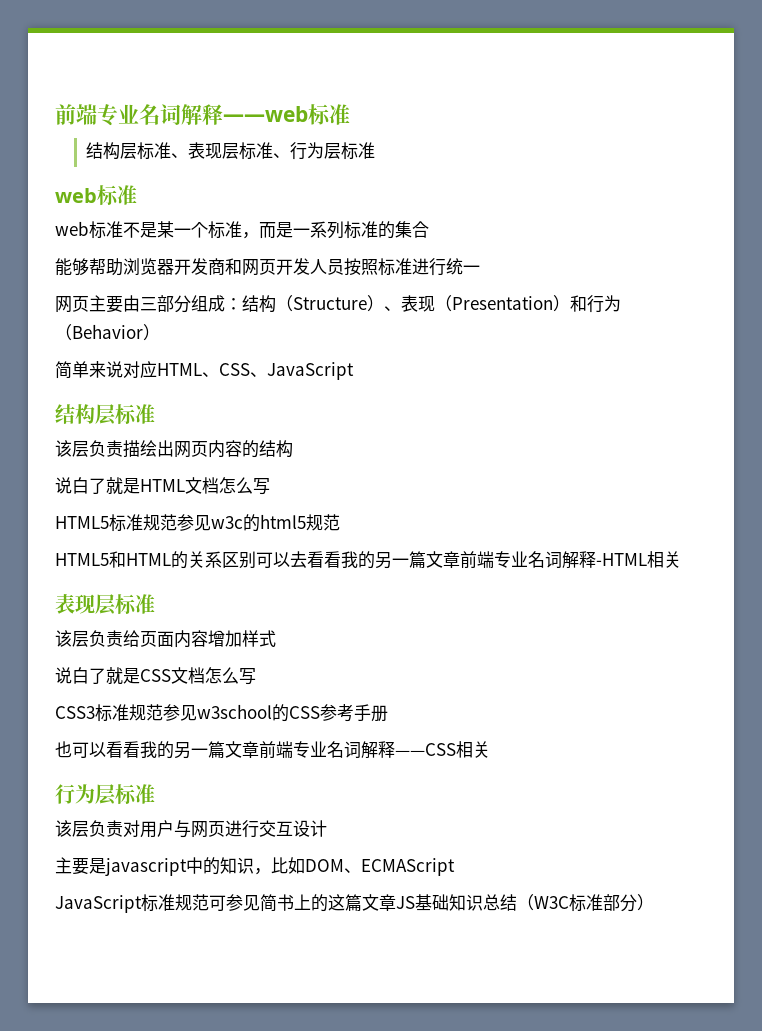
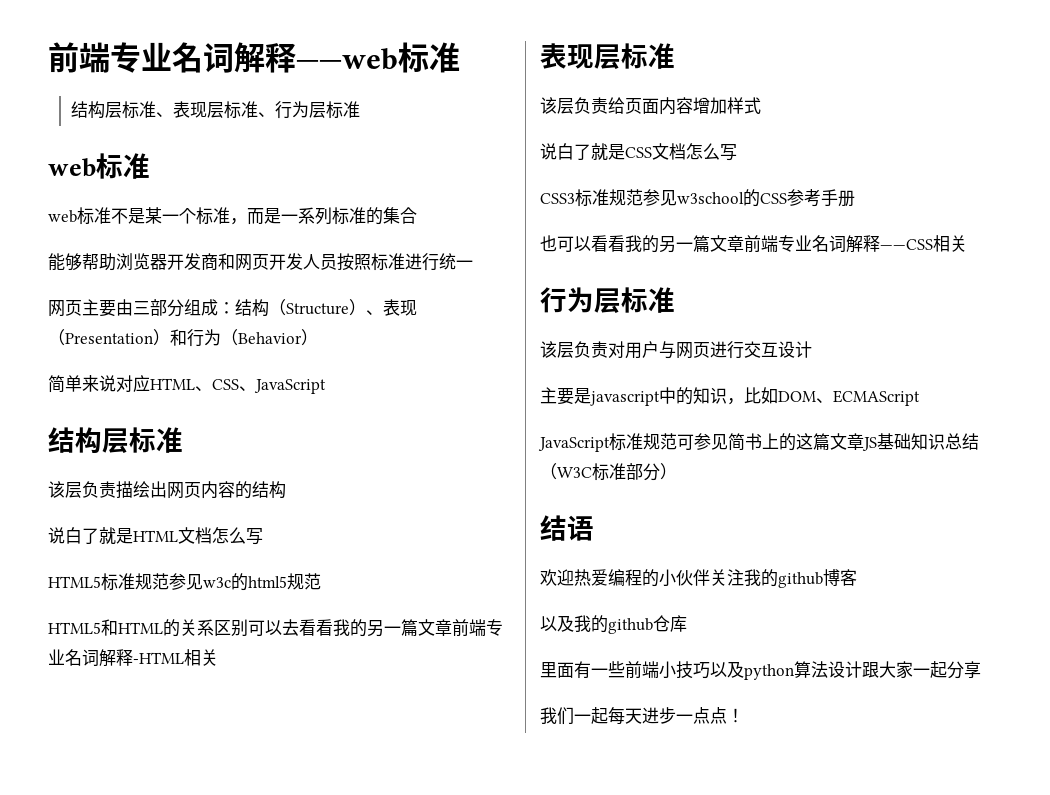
+ 结语
+ 欢迎热爱编程的小伙伴关注我的github博客
+ 以及我的github仓库
+ 里面有一些前端小技巧以及python算法设计跟大家一起分享
+ 我们一起每天进步一点点！

